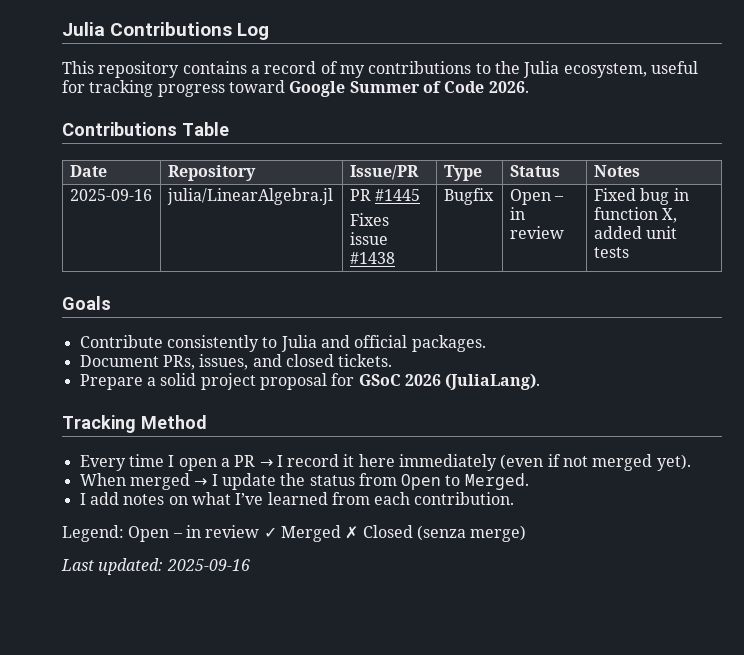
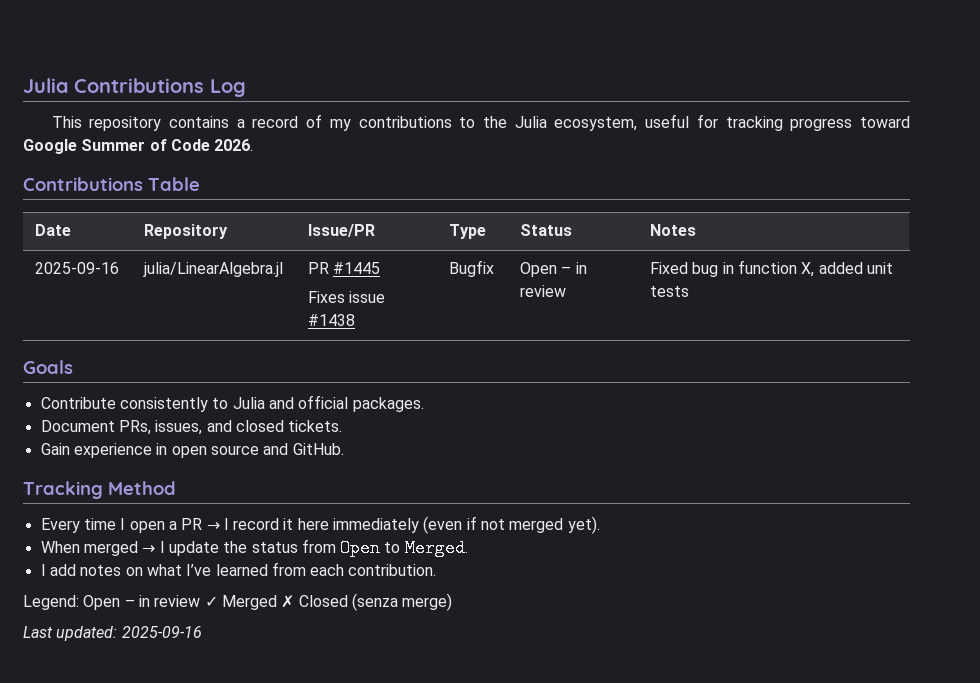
- Prepare a solid project proposal for GSoC 2026 (JuliaLang).
+ Gain experience in open source and GitHub.

